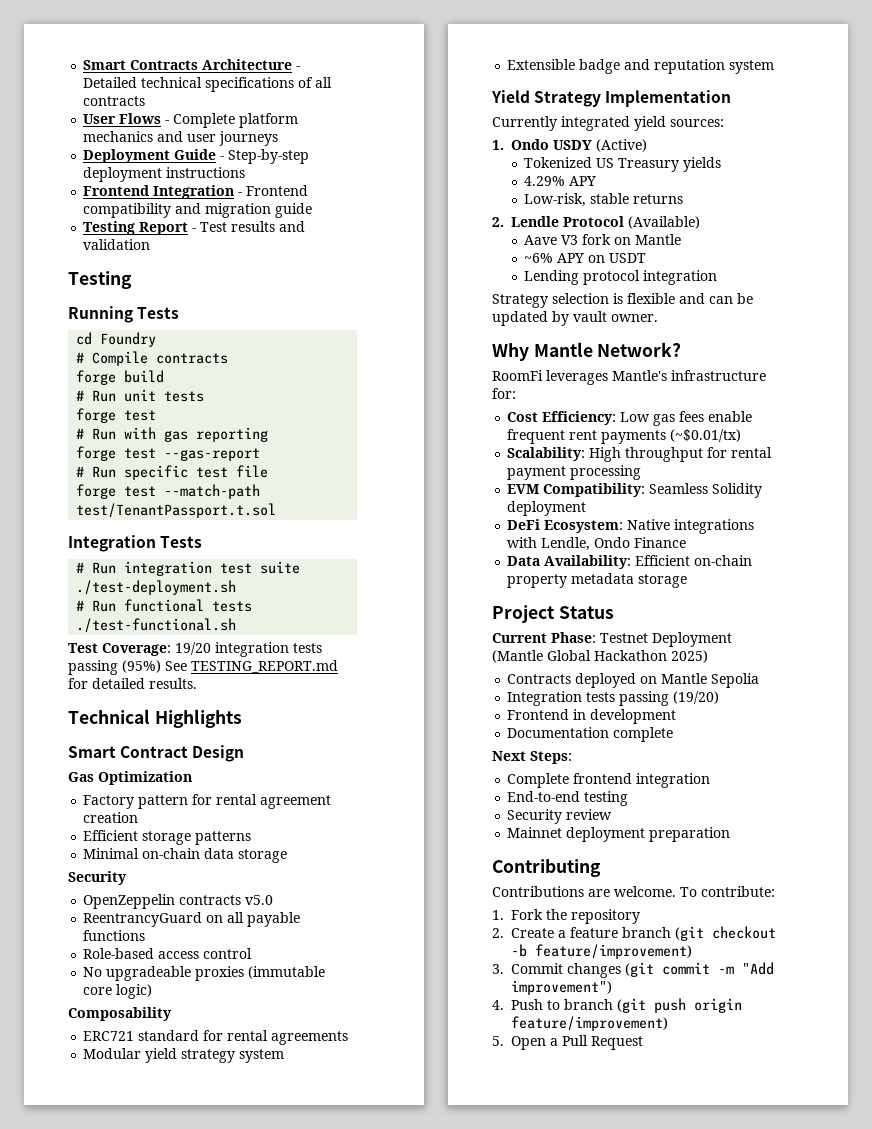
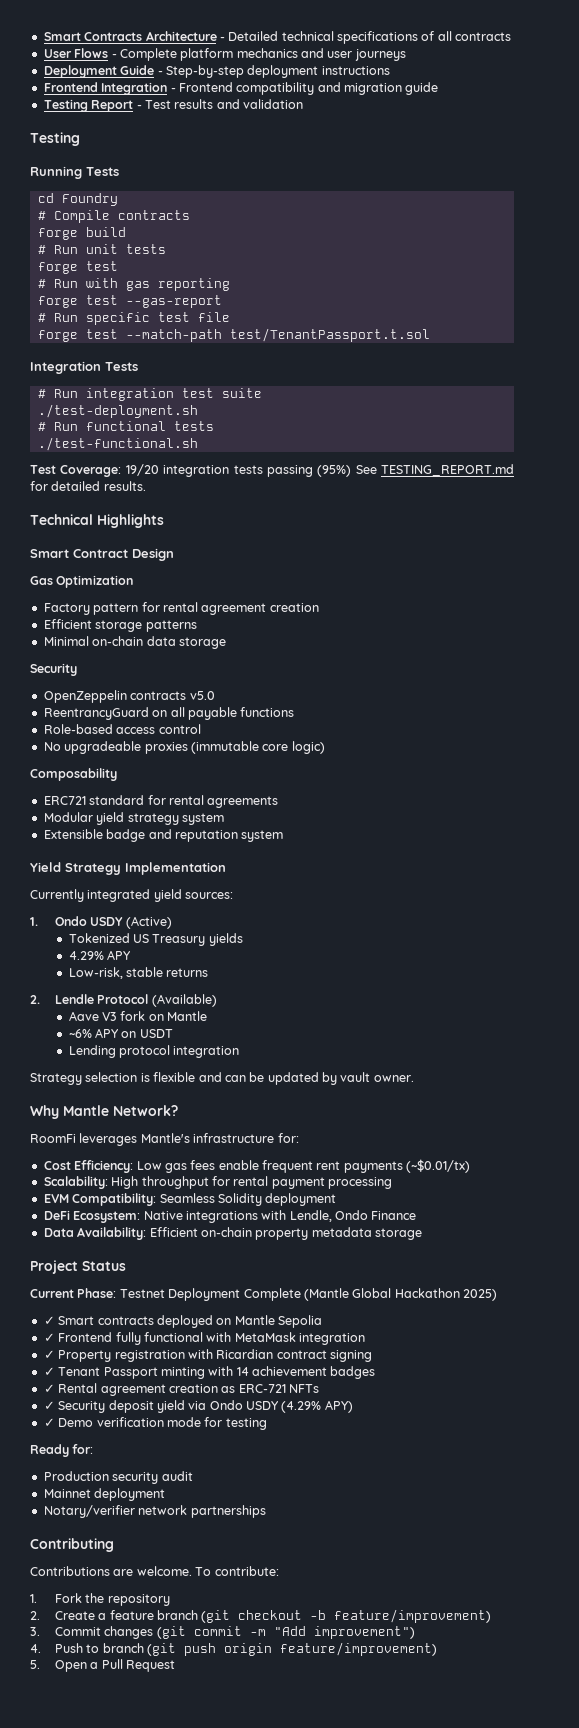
- Current Phase: Testnet Deployment (Mantle Global Hackathon 2025)
+ Current Phase: Testnet Deployment Complete (Mantle Global Hackathon 2025)
- Contracts deployed on Mantle Sepolia
+ ✓ Smart contracts deployed on Mantle Sepolia
- Integration tests passing (19/20)
- Frontend in development
- Documentation complete
- Next Steps:
- Complete frontend integration
- End-to-end testing
- Security review
+ ✓ Frontend fully functional with MetaMask integration
+ ✓ Property registration with Ricardian contract signing
+ ✓ Tenant Passport minting with 14 achievement badges
+ ✓ Rental agreement creation as ERC-721 NFTs
+ ✓ Security deposit yield via Ondo USDY (4.29% APY)
+ ✓ Demo verification mode for testing
+ Ready for:
+ Production security audit
- Mainnet deployment preparation
+ Mainnet deployment
+ Notary/verifier network partnerships

